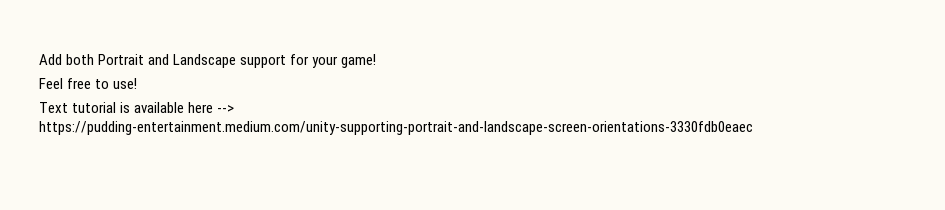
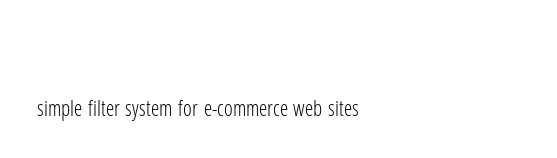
- Add both Portrait and Landscape support for your game!
- Feel free to use!
- Text tutorial is available here --> https://pudding-entertainment.medium.com/unity-supporting-portrait-and-landscape-screen-orientations-3330fdb0eaec
+ simple filter system for e-commerce web sites

